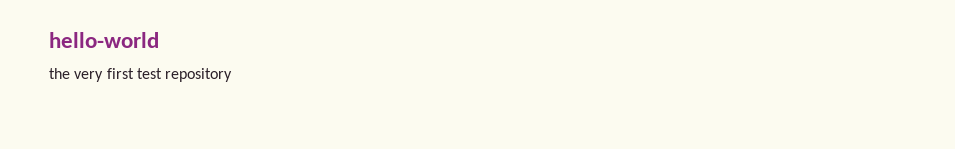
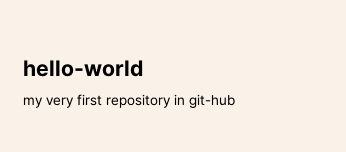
- the very first test repository
+ my very first repository in git-hub

